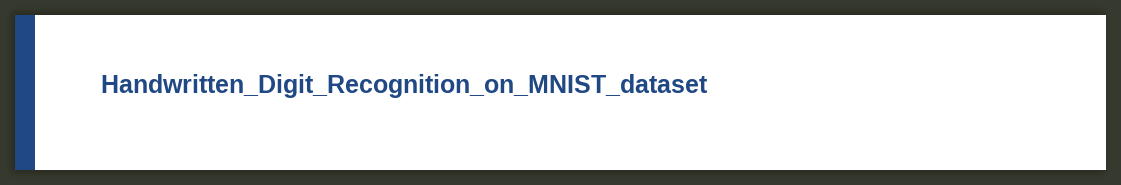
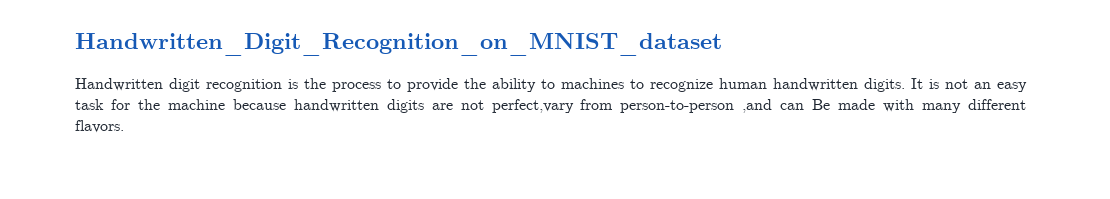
+ Handwritten digit recognition is the process to provide the ability to machines to recognize human handwritten digits. It is not an easy task for the machine because handwritten digits are not perfect,vary from person-to-person ,and can Be made with many different flavors.

